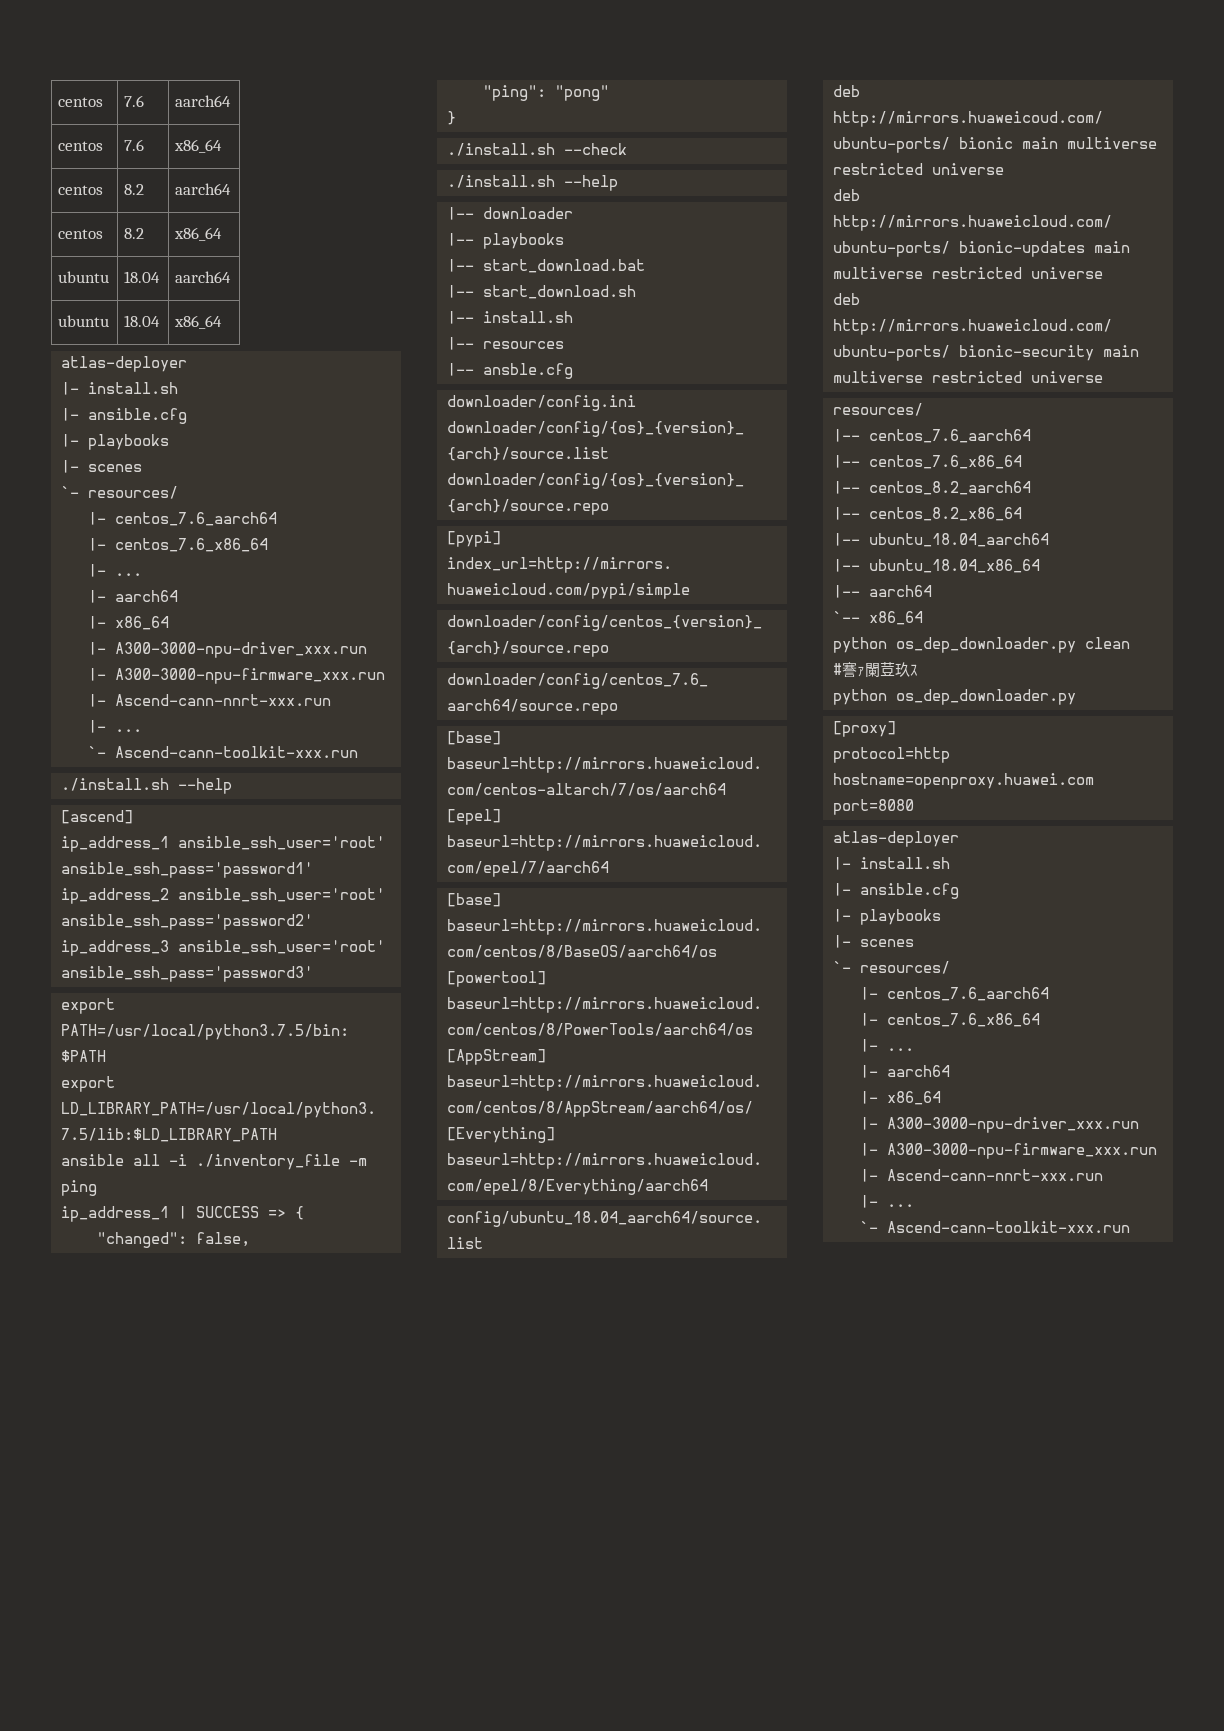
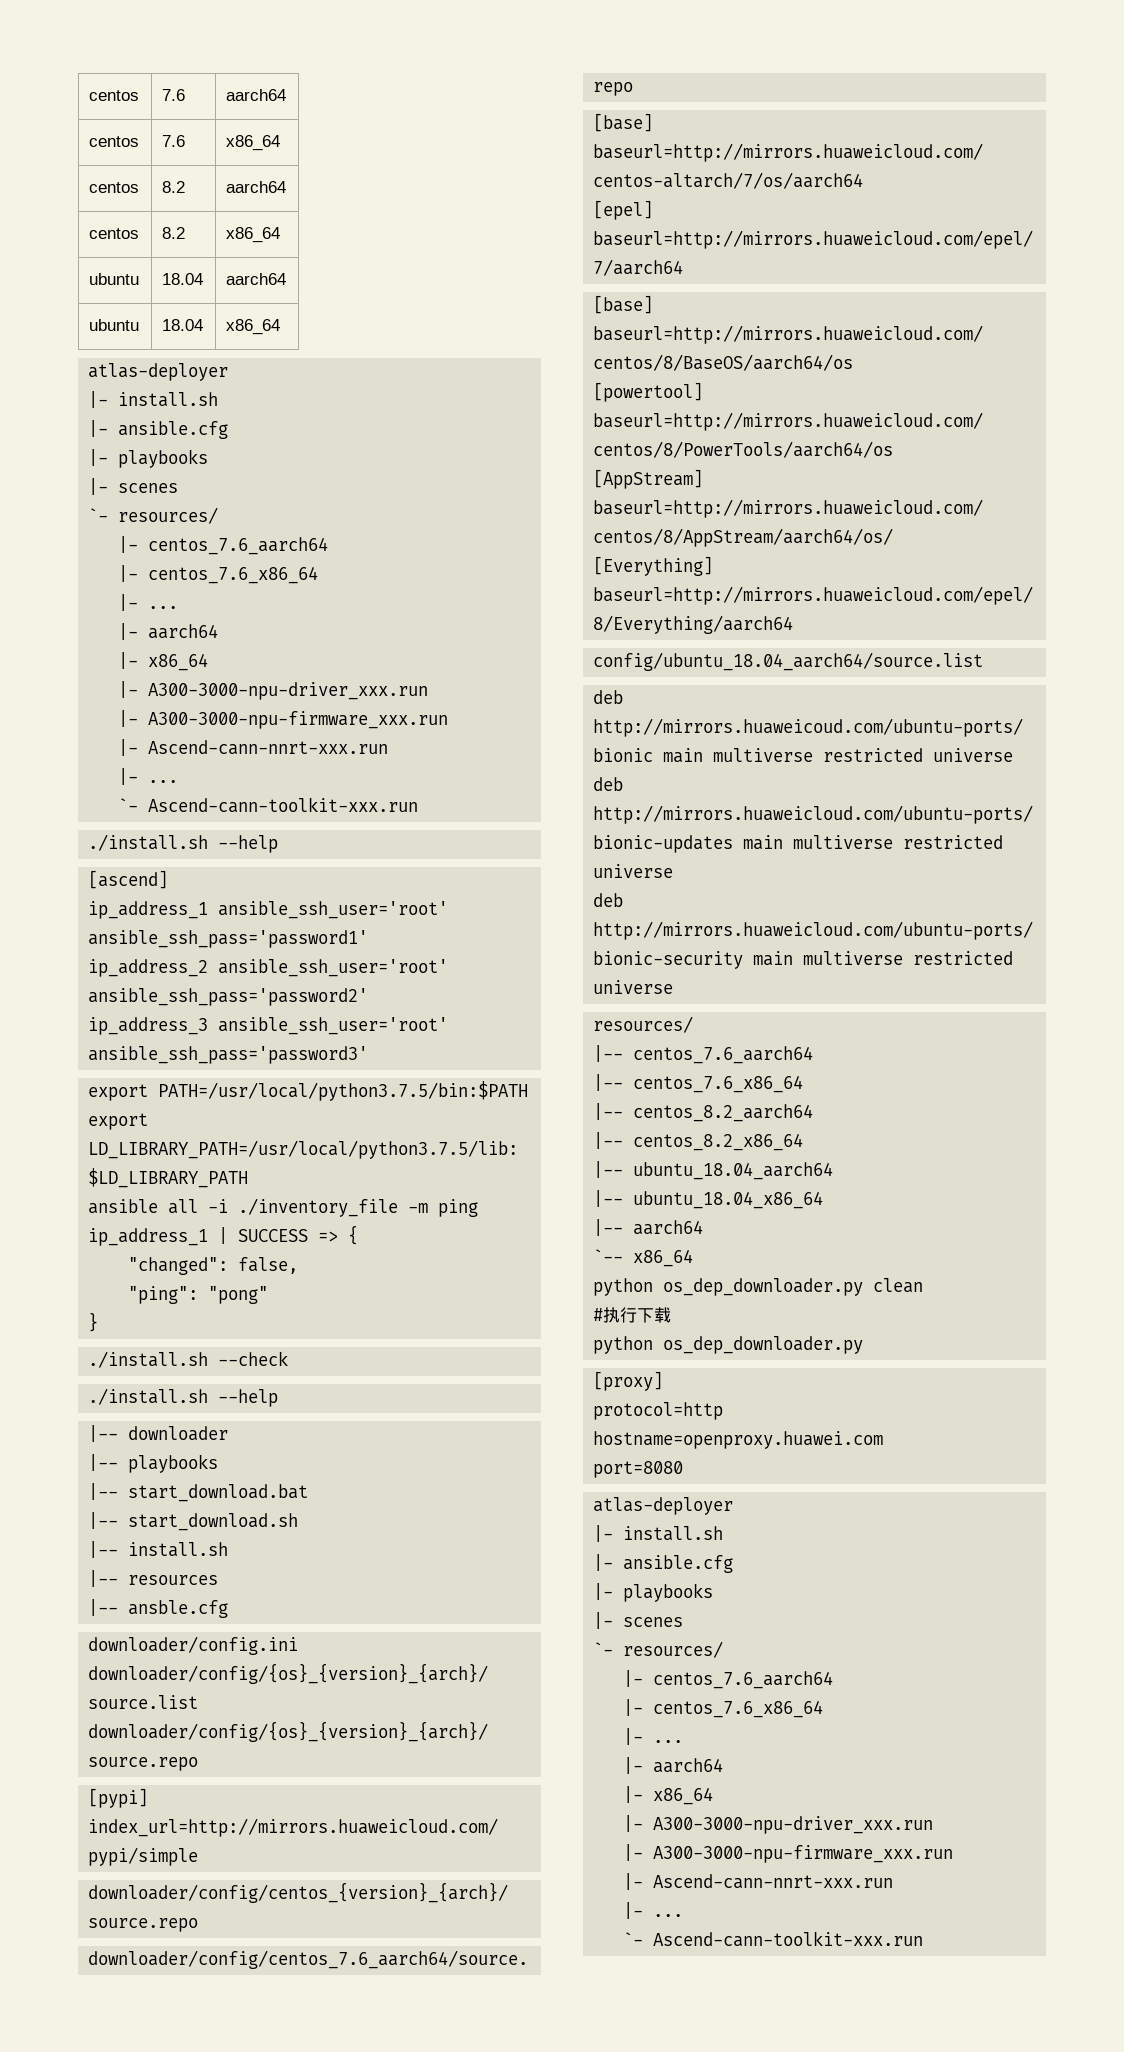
- #謇ｧ闌荳玖ｽ
+ #执行下载

